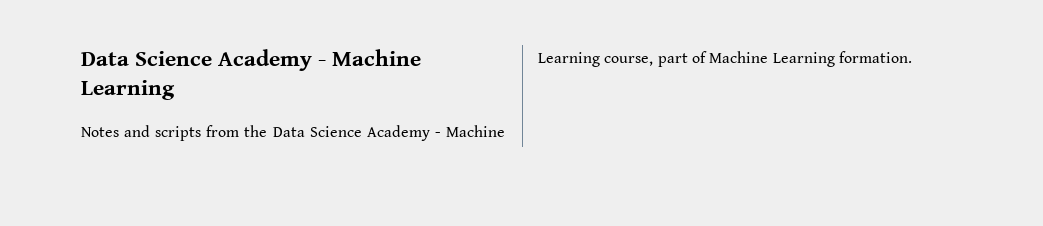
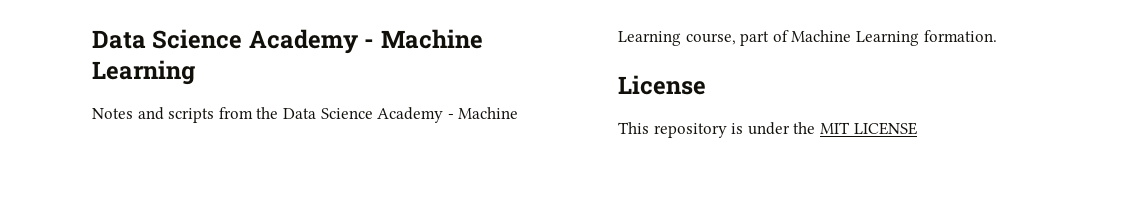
+ License
+ This repository is under the MIT LICENSE

